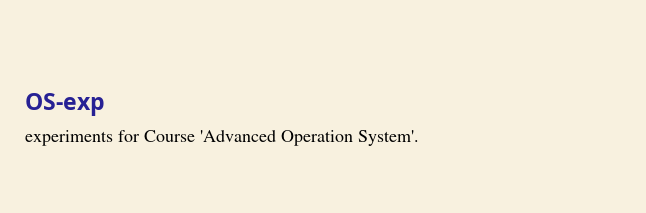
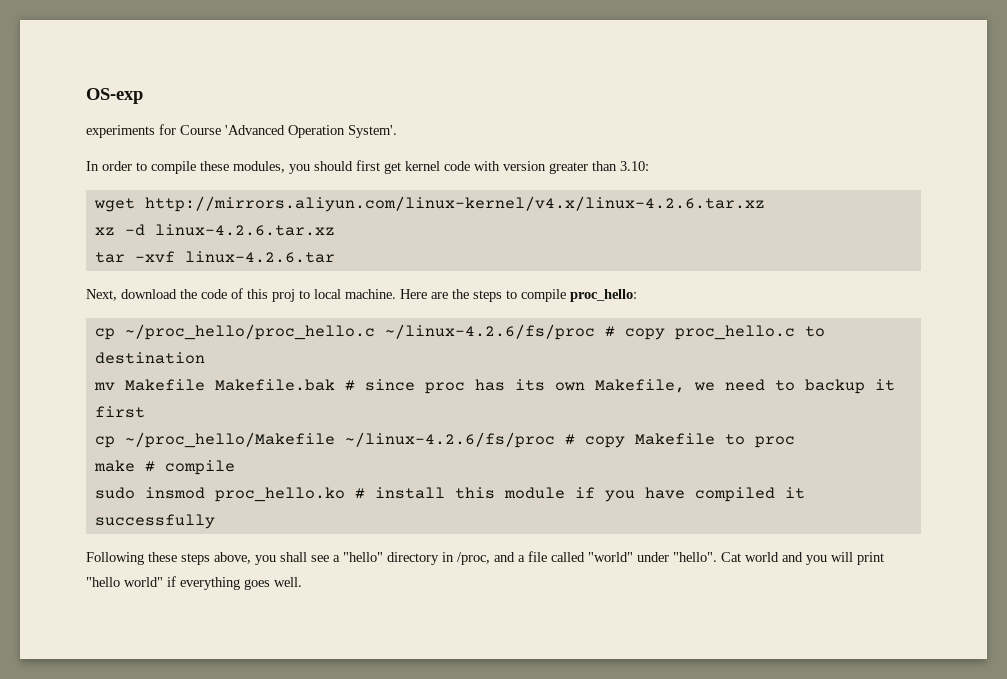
+ In order to compile these modules, you should first get kernel code with version greater than 3.10:
+ wget http://mirrors.aliyun.com/linux-kernel/v4.x/linux-4.2.6.tar.xz
+ xz -d linux-4.2.6.tar.xz
+ tar -xvf linux-4.2.6.tar
+ Next, download the code of this proj to local machine. Here are the steps to compile proc_hello:
+ cp ~/proc_hello/proc_hello.c ~/linux-4.2.6/fs/proc # copy proc_hello.c to destination
+ mv Makefile Makefile.bak # since proc has its own Makefile, we need to backup it first
+ cp ~/proc_hello/Makefile ~/linux-4.2.6/fs/proc # copy Makefile to proc
+ make # compile
+ sudo insmod proc_hello.ko # install this module if you have compiled it successfully
+ Following these steps above, you shall see a "hello" directory in /proc, and a file called "world" under "hello". Cat world and you will print "hello world" if everything goes well.

